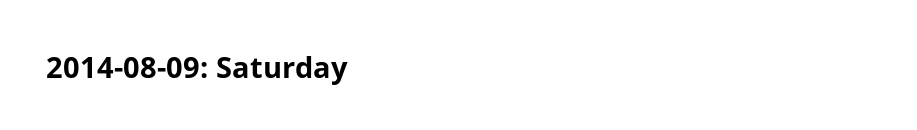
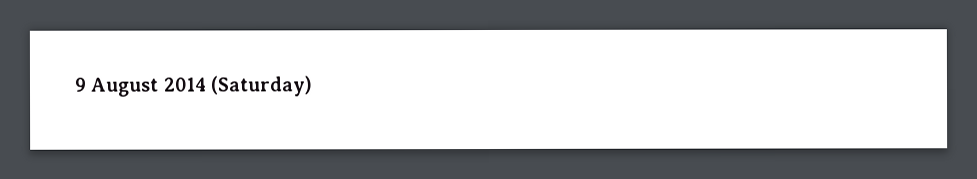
- 2014-08-09: Saturday
+ 9 August 2014 (Saturday)

